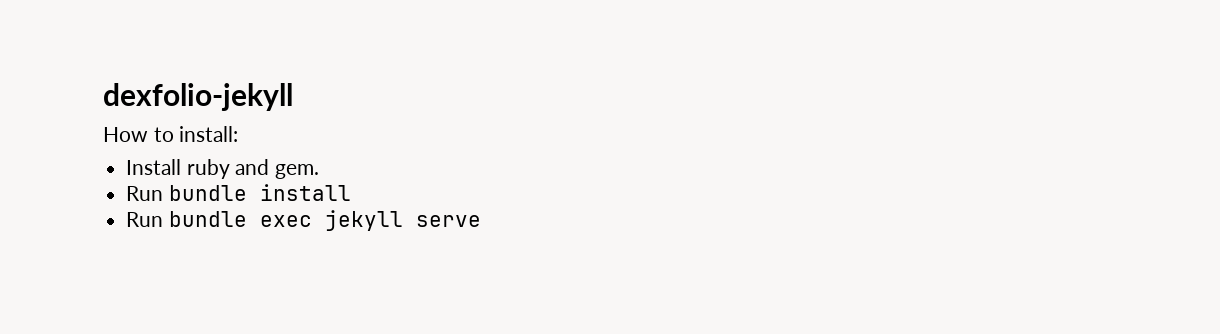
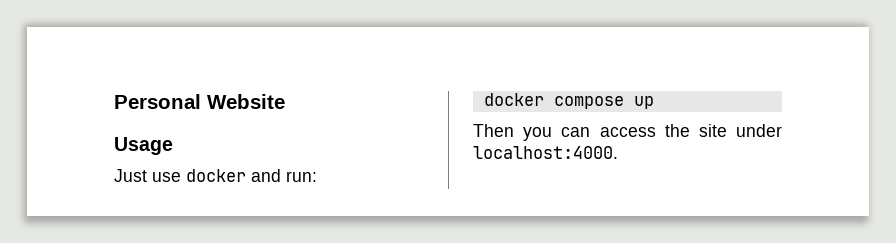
- dexfolio-jekyll
- How to install:
- Install ruby and gem.
- Run bundle install
- Run bundle exec jekyll serve
+ Personal Website
+ Usage
+ Just use docker and run:
+ docker compose up
+ Then you can access the site under localhost:4000.

